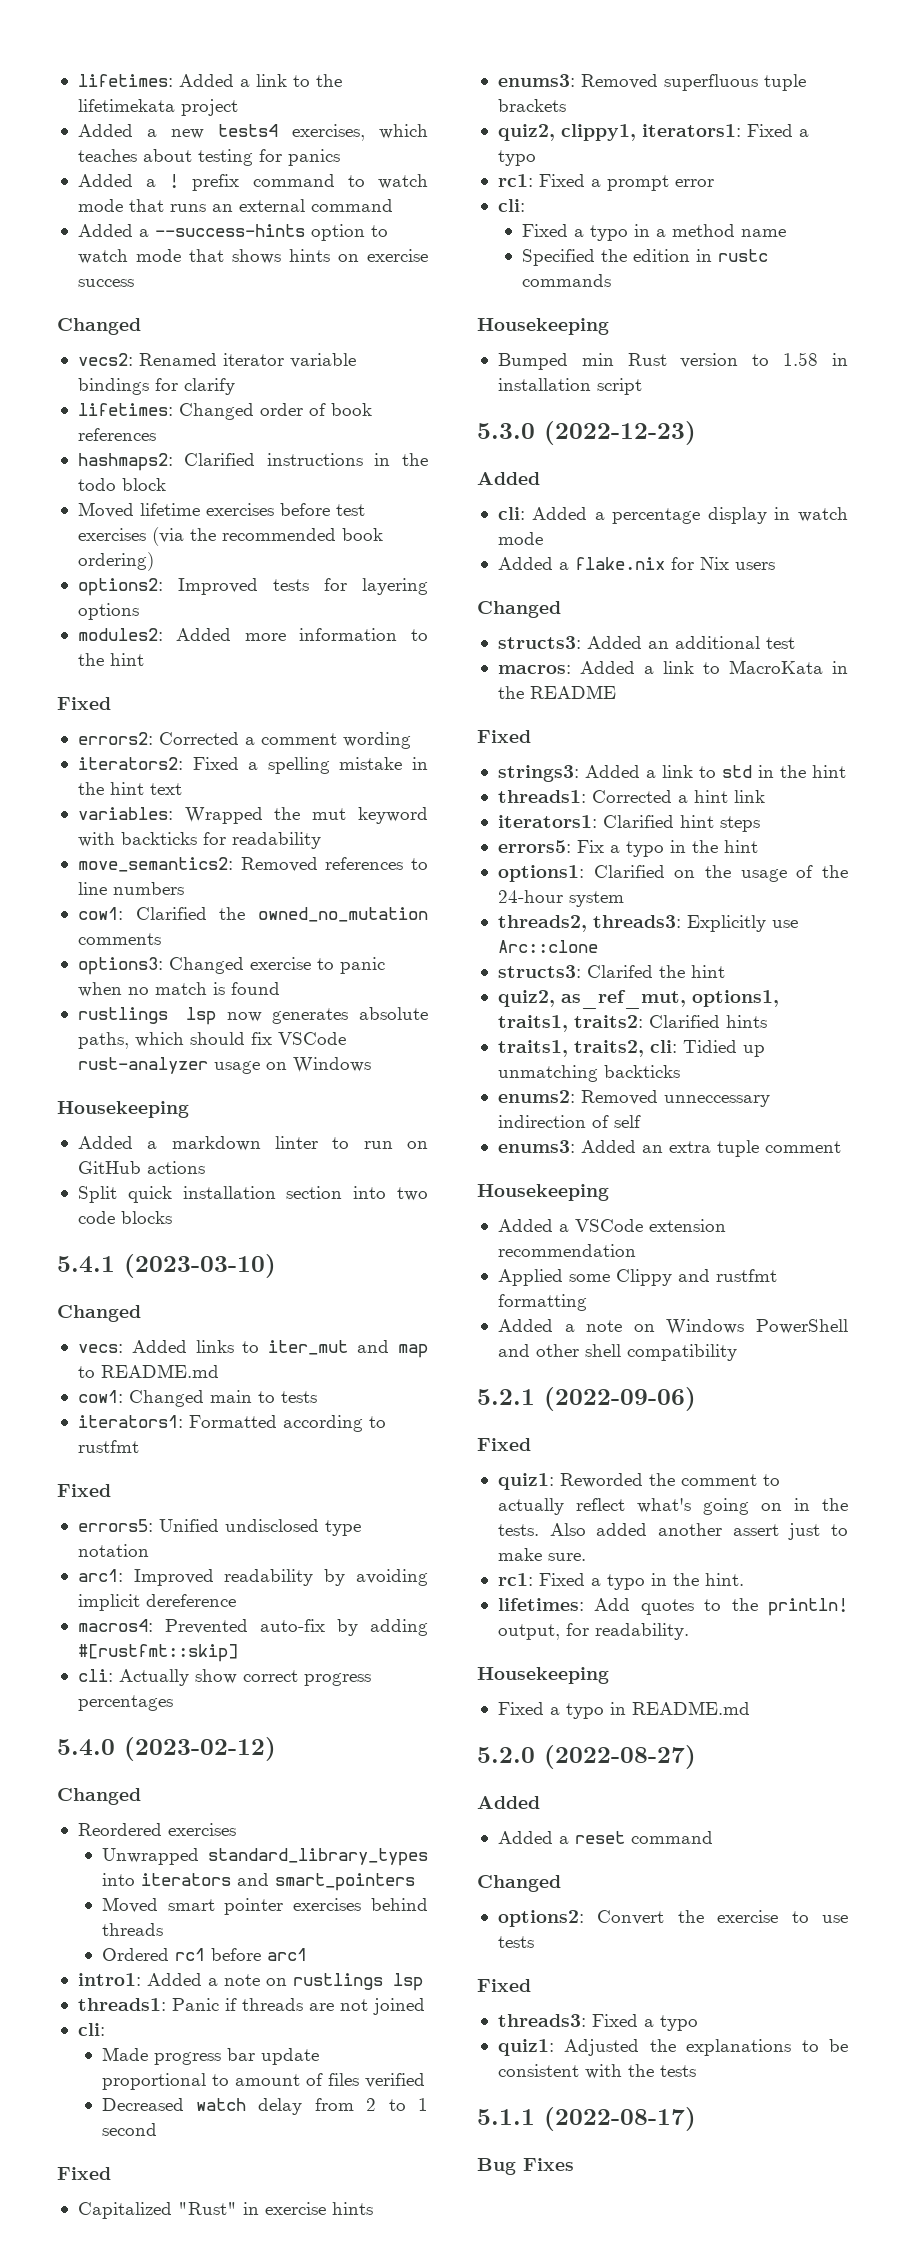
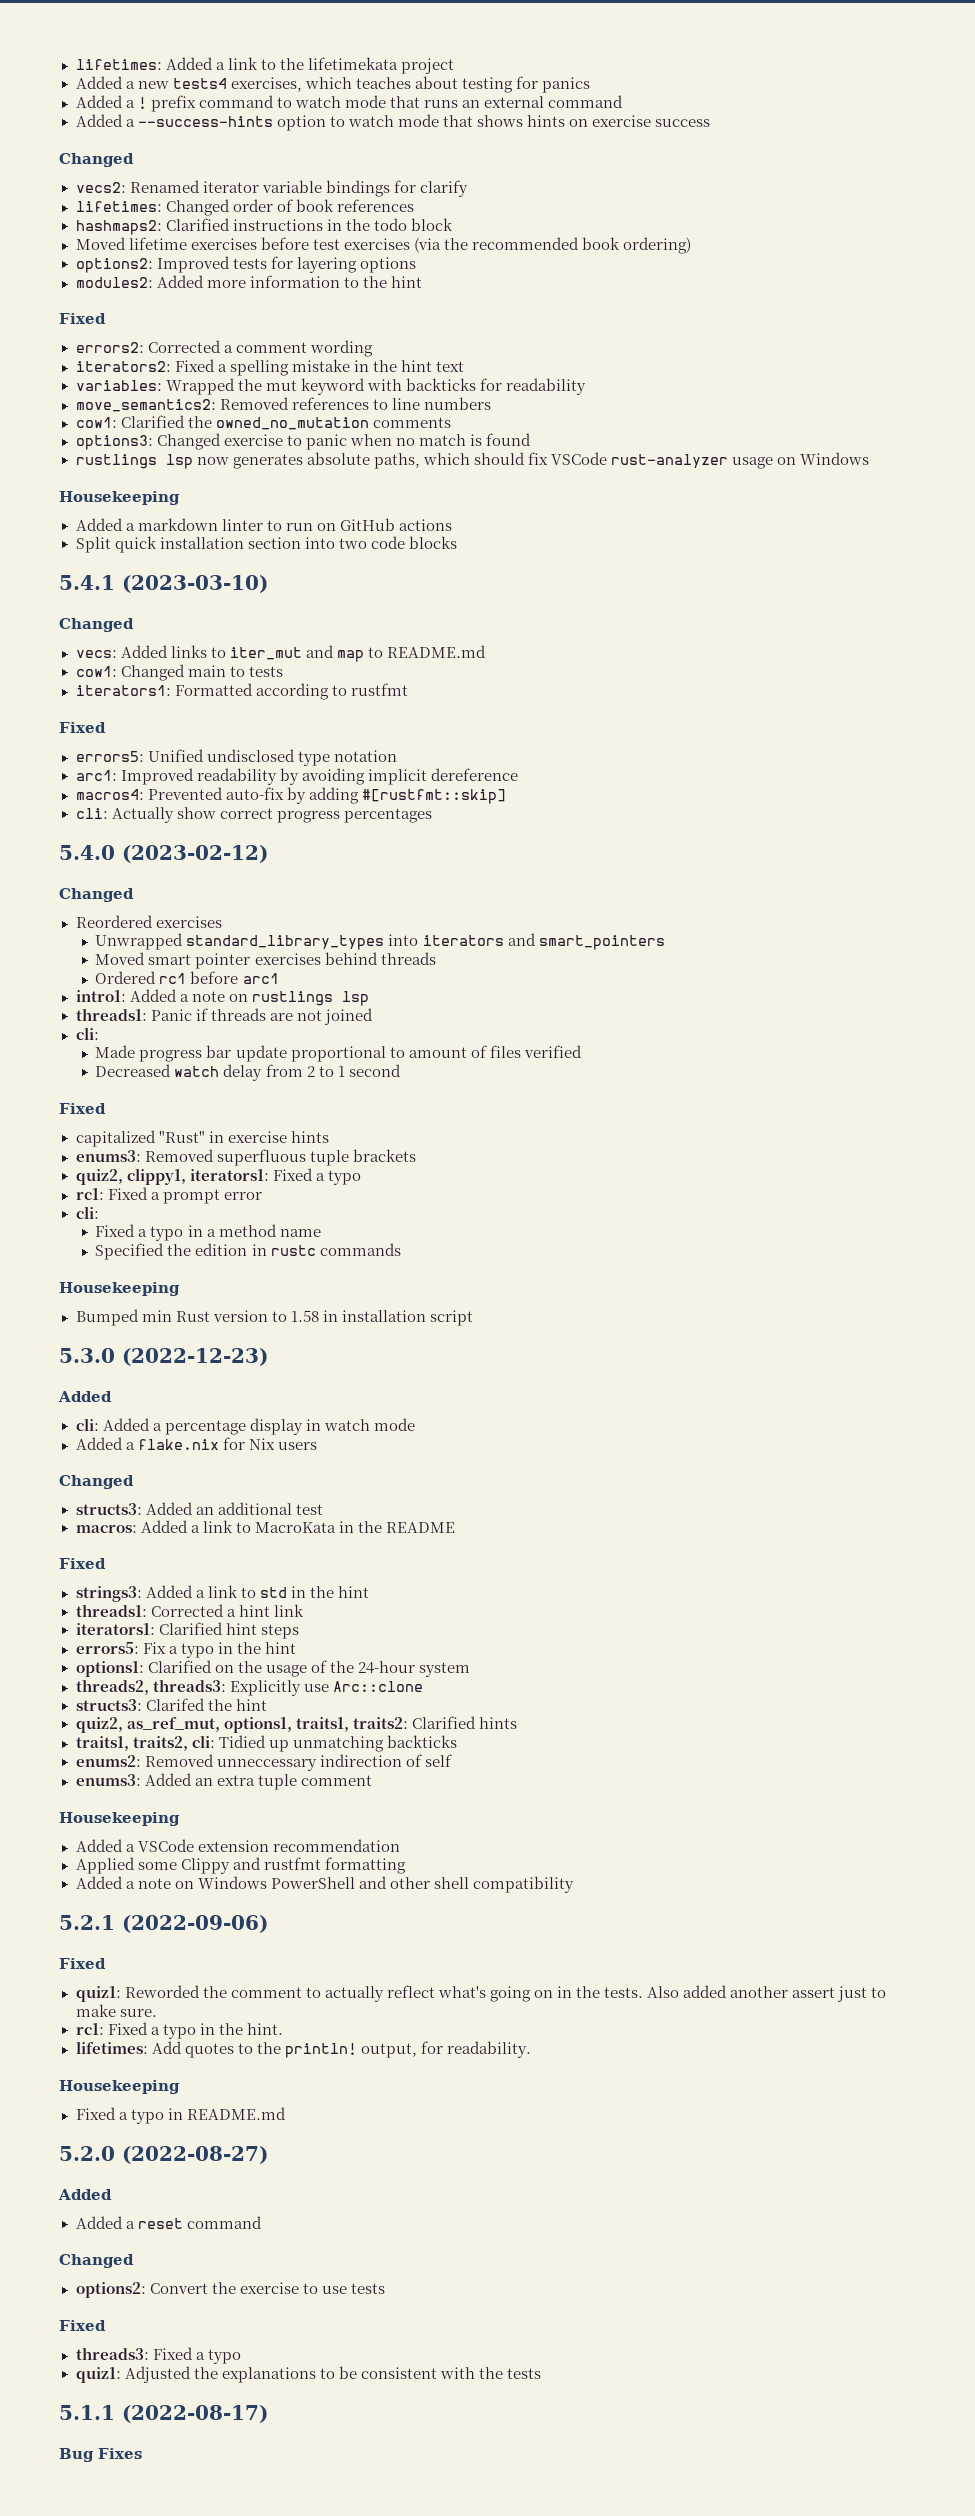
- Capitalized "Rust" in exercise hints
+ capitalized "Rust" in exercise hints

